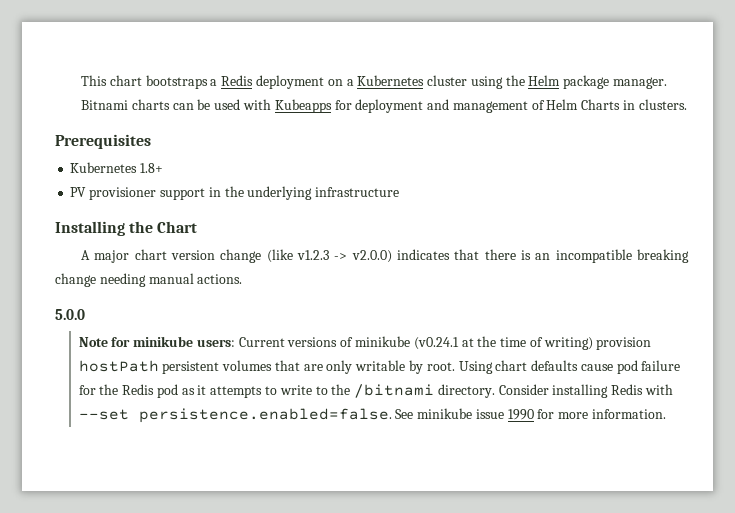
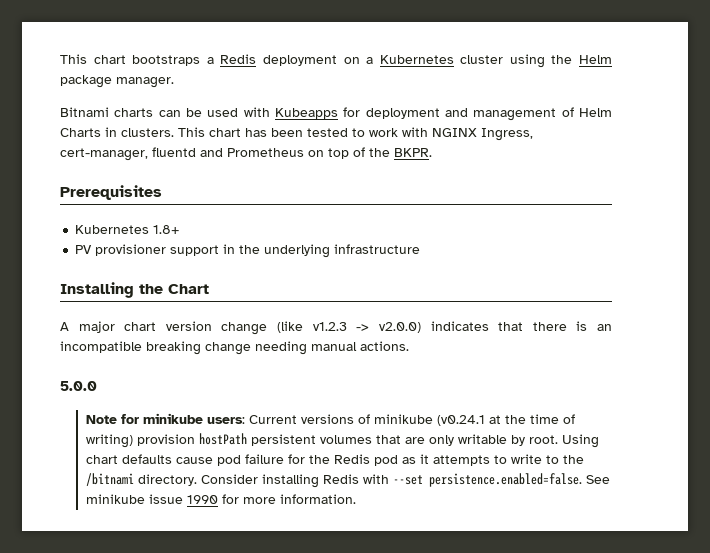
+ This chart has been tested to work with NGINX Ingress, cert-manager, fluentd and Prometheus on top of the BKPR.

